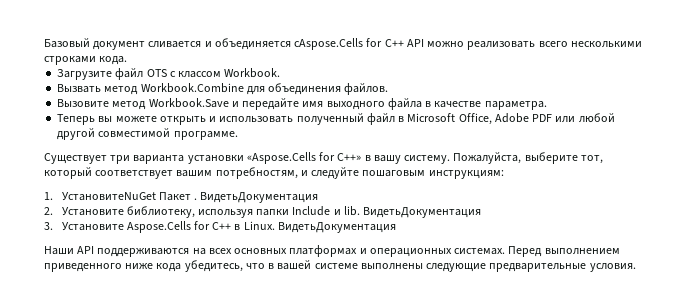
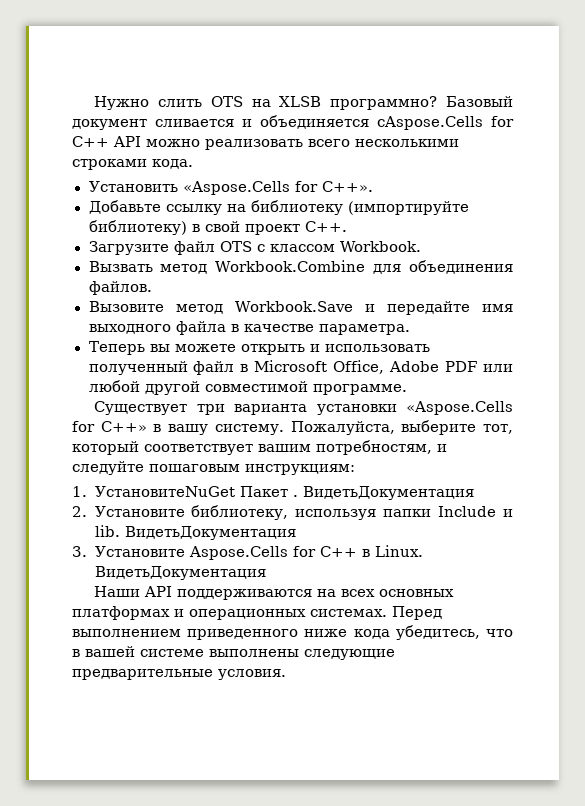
+ Нужно слить OTS на XLSB программно?
+ Установить «Aspose.Cells for C++».
+ Добавьте ссылку на библиотеку (импортируйте библиотеку) в свой проект C++.

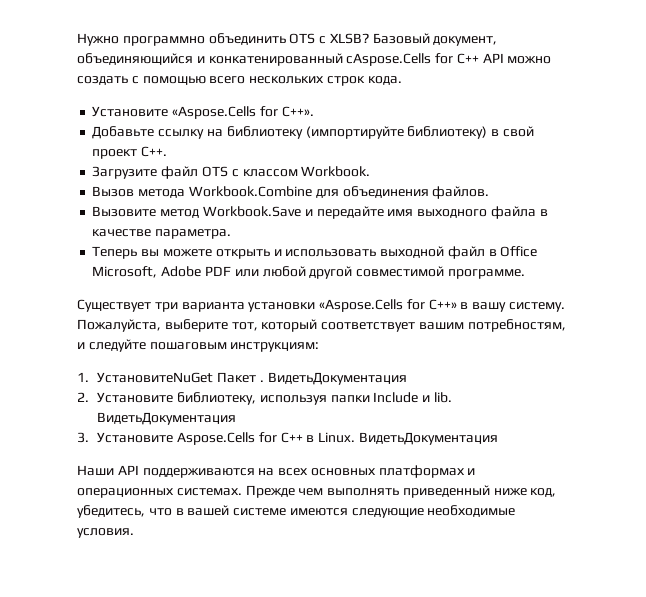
- Нужно слить OTS на XLSB программно? Базовый документ сливается и объединяется сAspose.Cells for C++ API можно реализовать всего несколькими строками кода.
+ Нужно программно объединить OTS с XLSB? Базовый документ, объединяющийся и конкатенированный сAspose.Cells for C++ API можно создать с помощью всего нескольких строк кода.
- Установить «Aspose.Cells for C++».
+ Установите «Aspose.Cells for C++».
- Вызвать метод Workbook.Combine для объединения файлов.
+ Вызов метода Workbook.Combine для объединения файлов.
- Теперь вы можете открыть и использовать полученный файл в Microsoft Office, Adobe PDF или любой другой совместимой программе.
+ Теперь вы можете открыть и использовать выходной файл в Office Microsoft, Adobe PDF или любой другой совместимой программе.
- Перед выполнением приведенного ниже кода убедитесь, что в вашей системе выполнены следующие предварительные условия.
+ Прежде чем выполнять приведенный ниже код, убедитесь, что в вашей системе имеются следующие необходимые условия.

